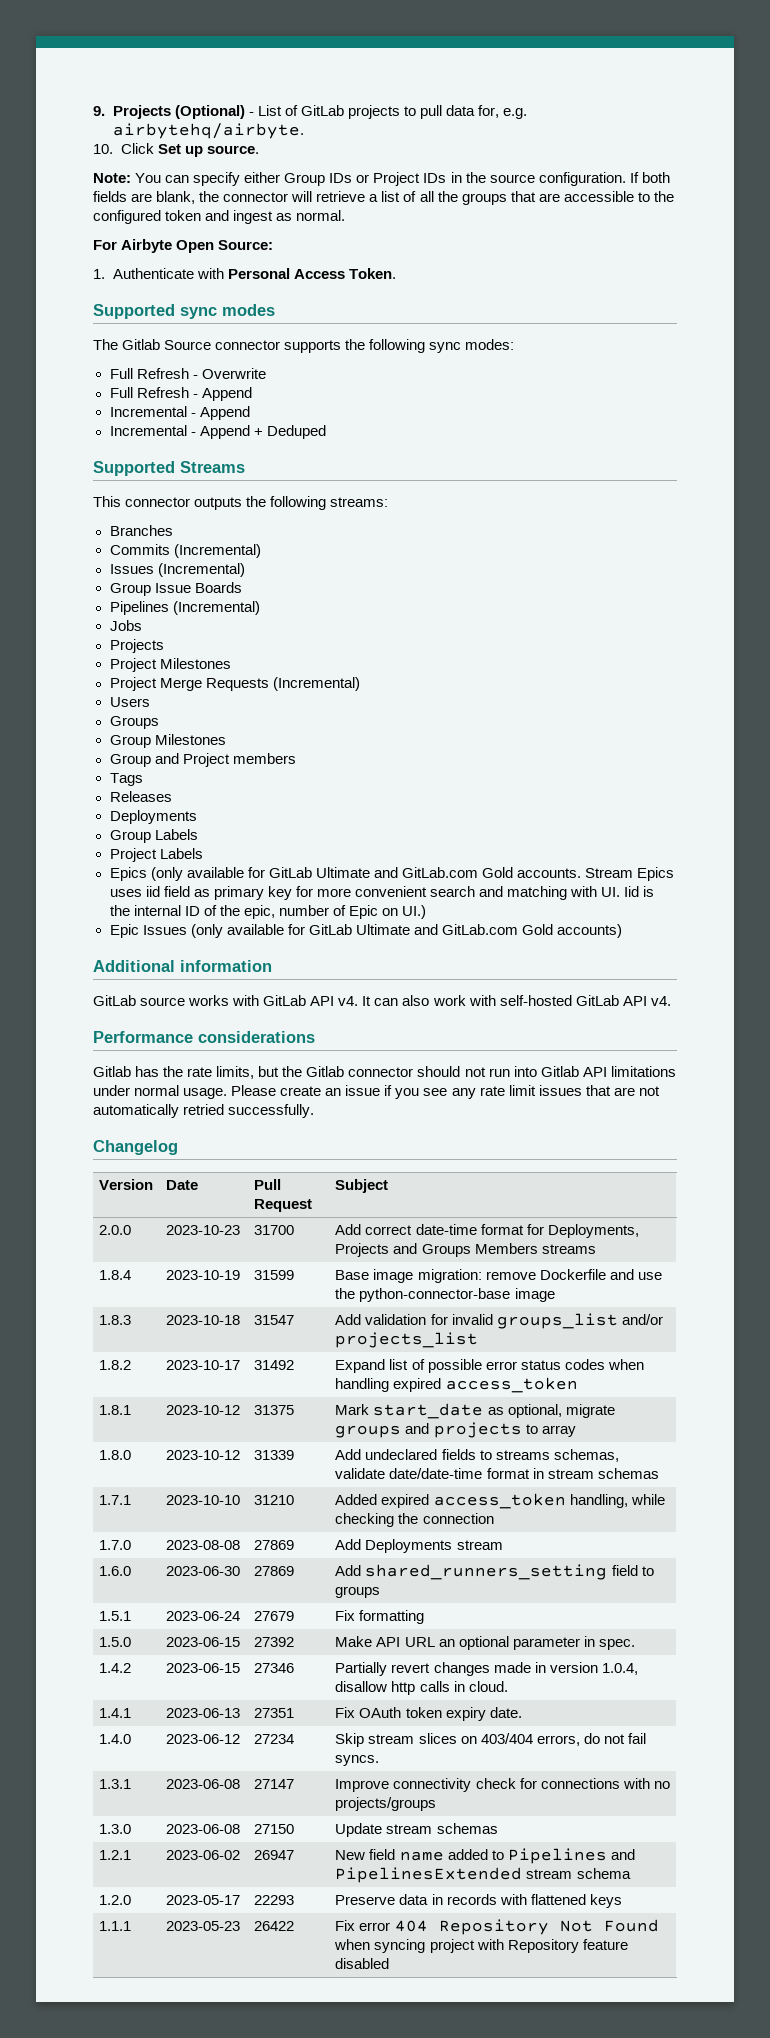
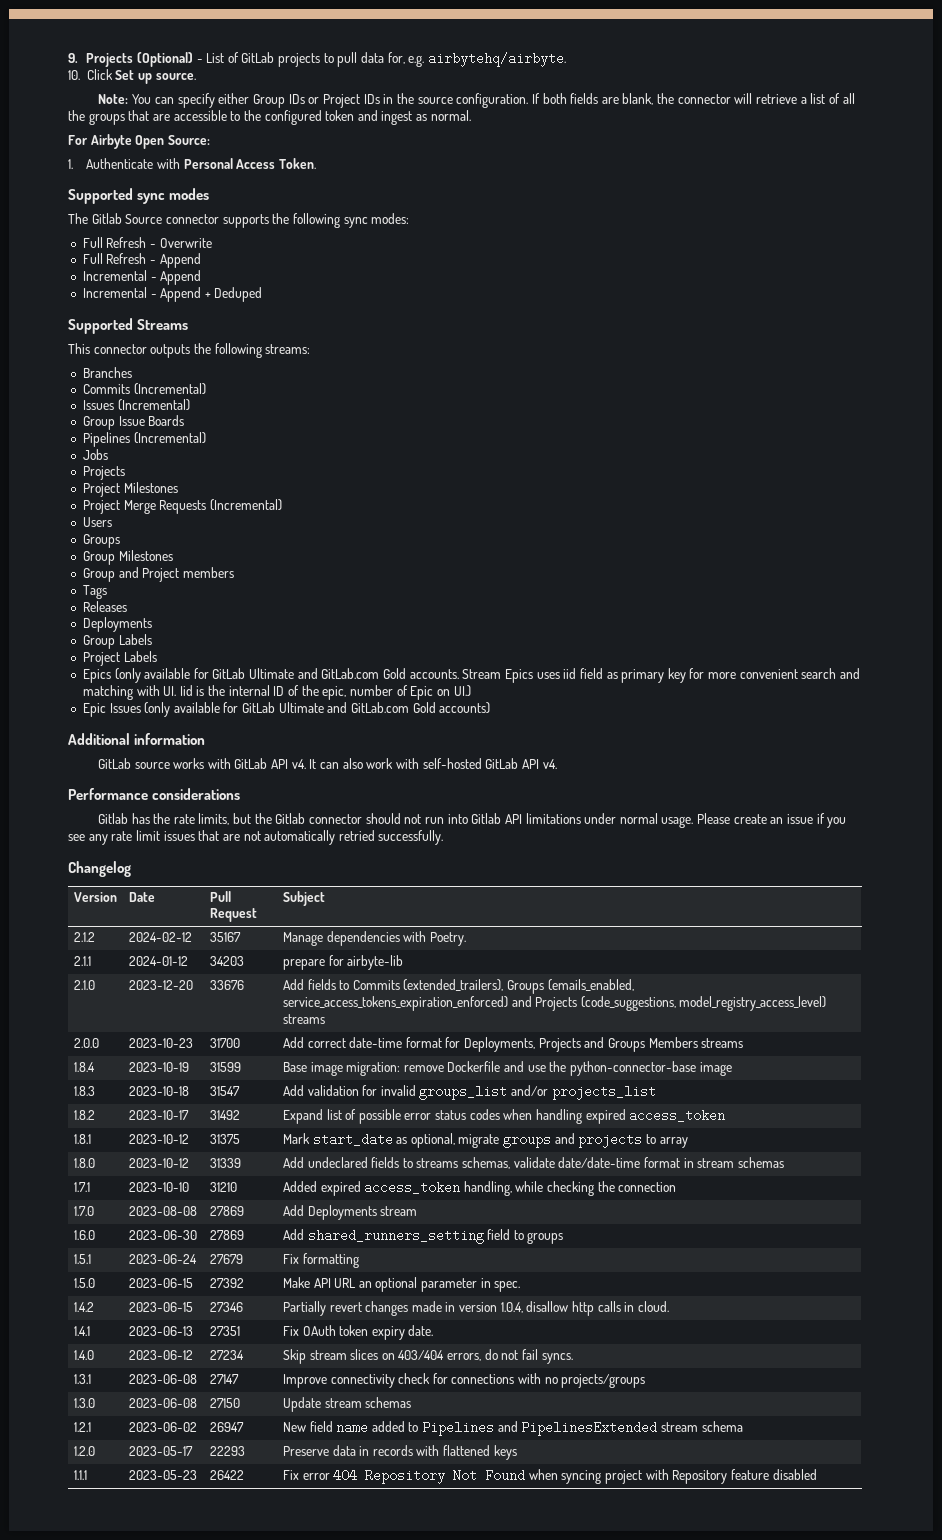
+ 2.1.2 | 2024-02-12 | 35167 | Manage dependencies with Poetry.
+ 2.1.1 | 2024-01-12 | 34203 | prepare for airbyte-lib
+ 2.1.0 | 2023-12-20 | 33676 | Add fields to Commits (extended_trailers), Groups (emails_enabled, service_access_tokens_expiration_enforced) and Projects (code_suggestions, model_registry_access_level) streams

